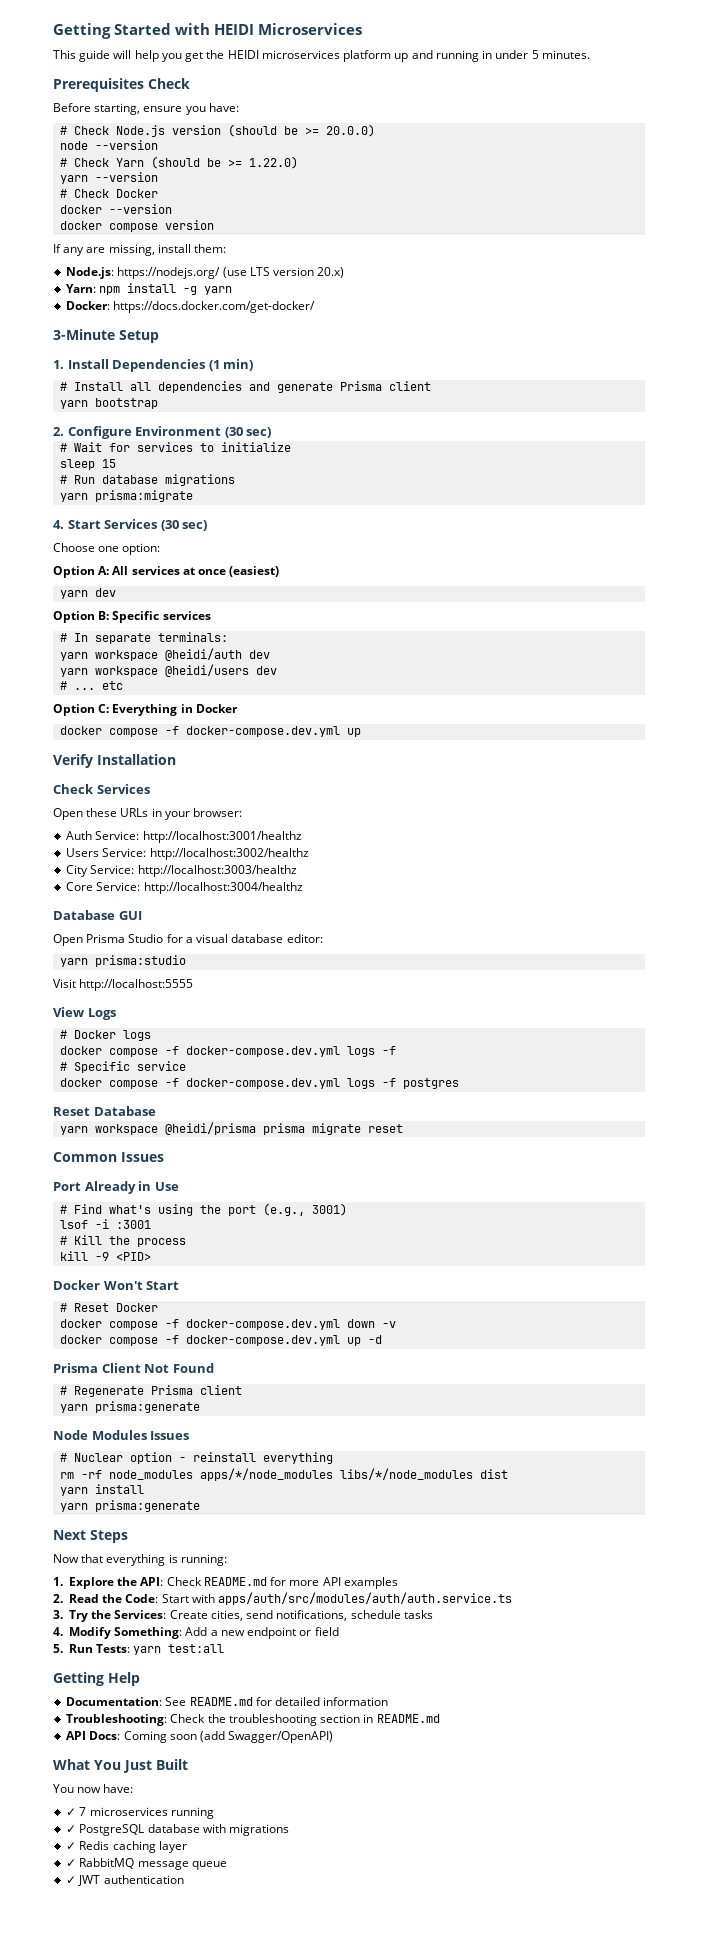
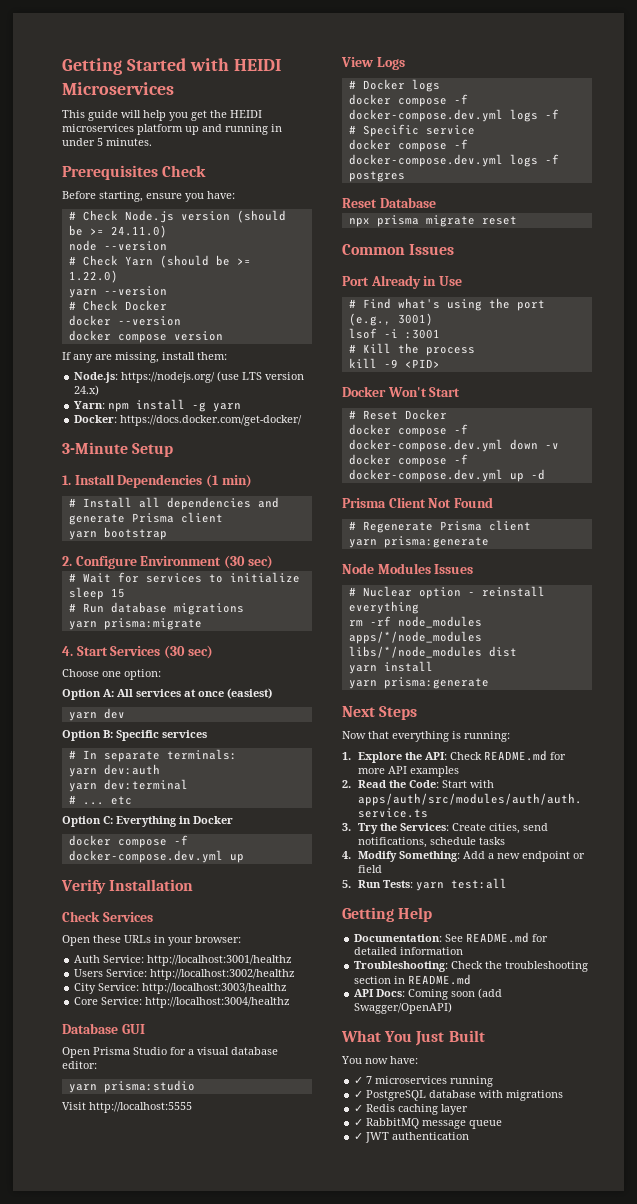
- # Check Node.js version (should be >= 20.0.0)
+ # Check Node.js version (should be >= 24.11.0)
- Node.js: https://nodejs.org/ (use LTS version 20.x)
+ Node.js: https://nodejs.org/ (use LTS version 24.x)
- yarn workspace @heidi/auth dev
- yarn workspace @heidi/users dev
+ yarn dev:auth
+ yarn dev:terminal
- yarn workspace @heidi/prisma prisma migrate reset
+ npx prisma migrate reset

